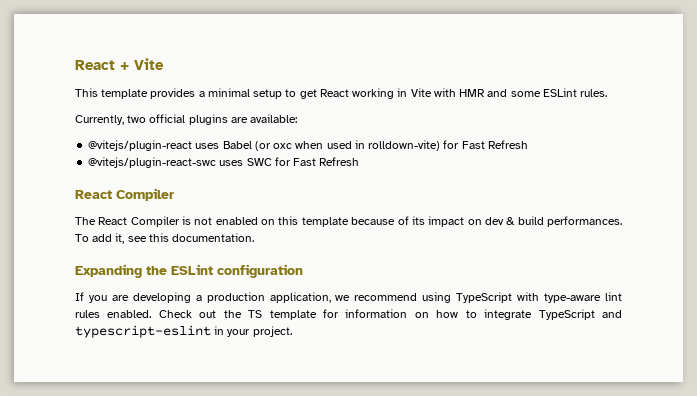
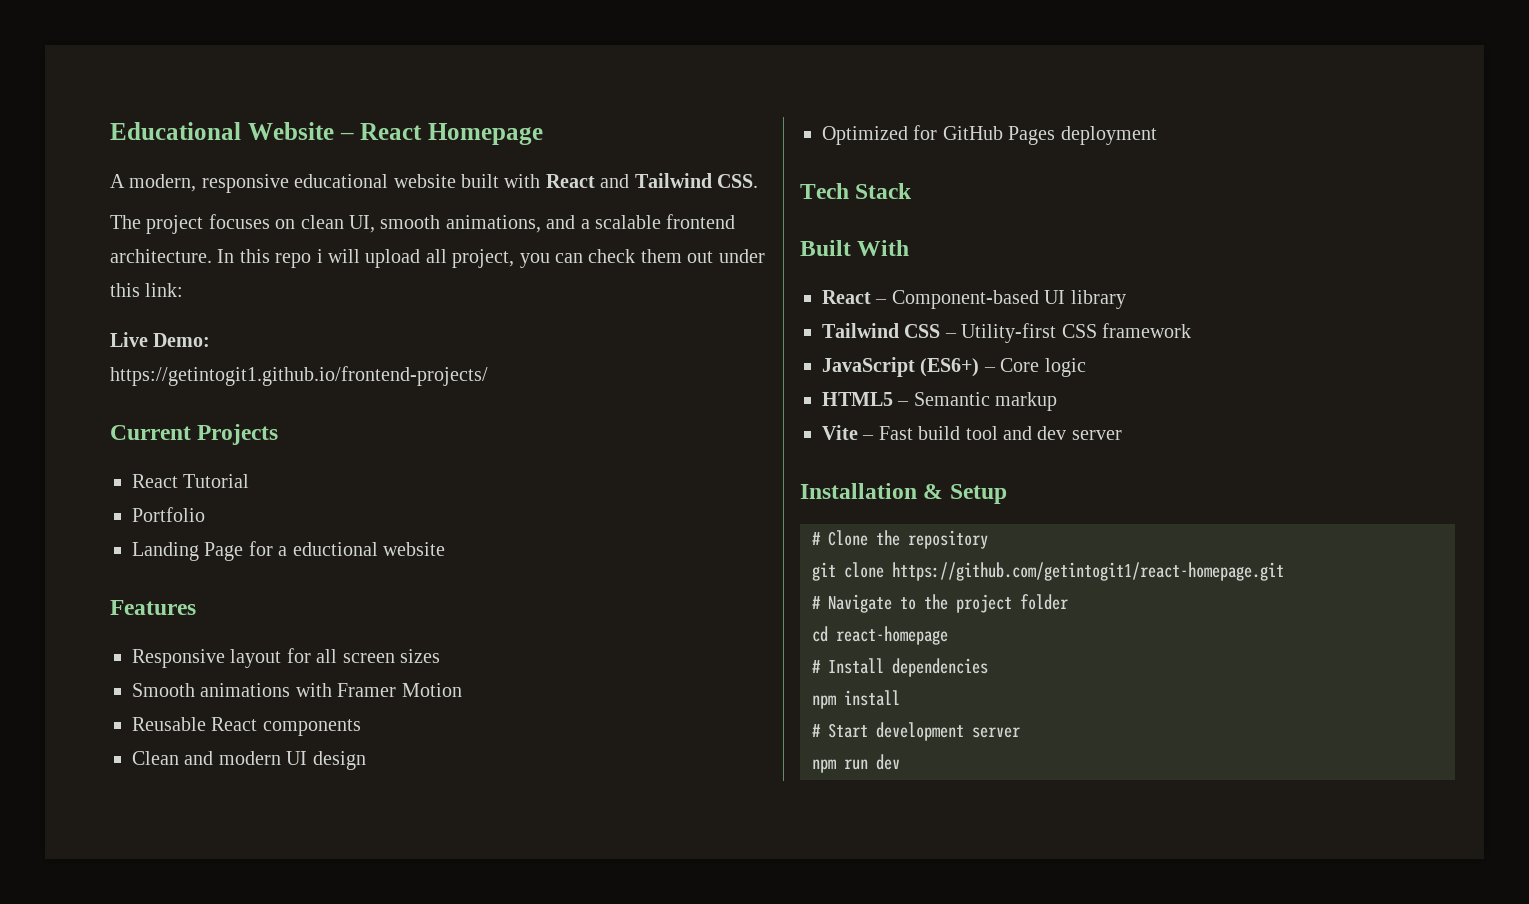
- React + Vite
- This template provides a minimal setup to get React working in Vite with HMR and some ESLint rules.
- Currently, two official plugins are available:
- @vitejs/plugin-react uses Babel (or oxc when used in rolldown-vite) for Fast Refresh
- @vitejs/plugin-react-swc uses SWC for Fast Refresh
- React Compiler
- The React Compiler is not enabled on this template because of its impact on dev & build performances. To add it, see this documentation.
- Expanding the ESLint configuration
- If you are developing a production application, we recommend using TypeScript with type-aware lint rules enabled. Check out the TS template for information on how to integrate TypeScript and typescript-eslint in your project.
+ Educational Website – React Homepage
+ A modern, responsive educational website built with React and Tailwind CSS.
+ The project focuses on clean UI, smooth animations, and a scalable frontend architecture. In this repo i will upload all project, you can check them out under this link:
+ Live Demo:
+ https://getintogit1.github.io/frontend-projects/
+ Current Projects
+ React Tutorial
+ Portfolio
+ Landing Page for a eductional website
+ Features
+ Responsive layout for all screen sizes
+ Smooth animations with Framer Motion
+ Reusable React components
+ Clean and modern UI design
+ Optimized for GitHub Pages deployment
+ Tech Stack
+ Built With
+ React – Component-based UI library
+ Tailwind CSS – Utility-first CSS framework
+ JavaScript (ES6+) – Core logic
+ HTML5 – Semantic markup
+ Vite – Fast build tool and dev server
+ Installation & Setup
+ # Clone the repository
+ git clone https://github.com/getintogit1/react-homepage.git
+ # Navigate to the project folder
+ cd react-homepage
+ # Install dependencies
+ npm install
+ # Start development server
+ npm run dev

